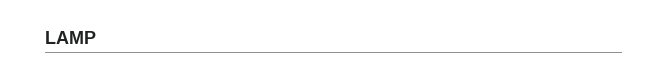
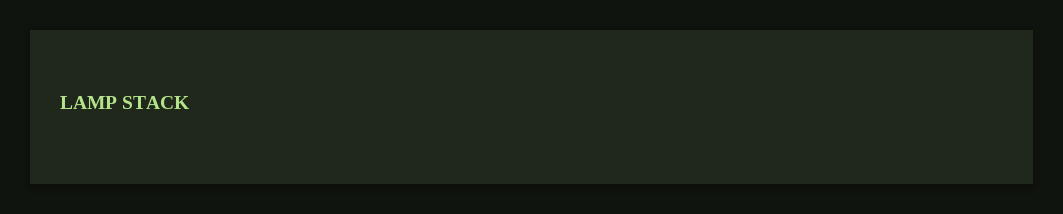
- LAMP
+ LAMP STACK

